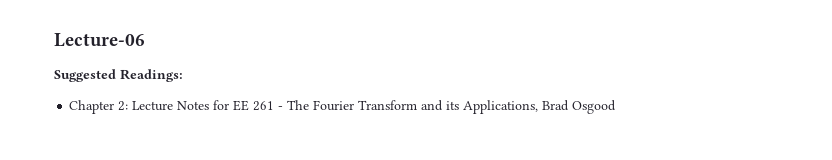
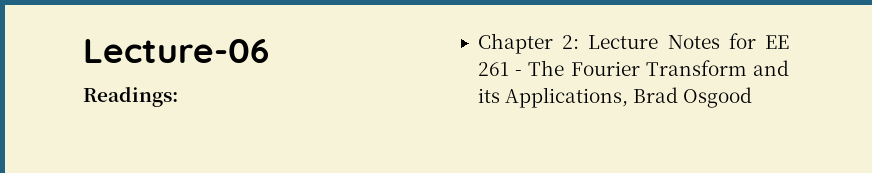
- Suggested Readings:
+ Readings:

